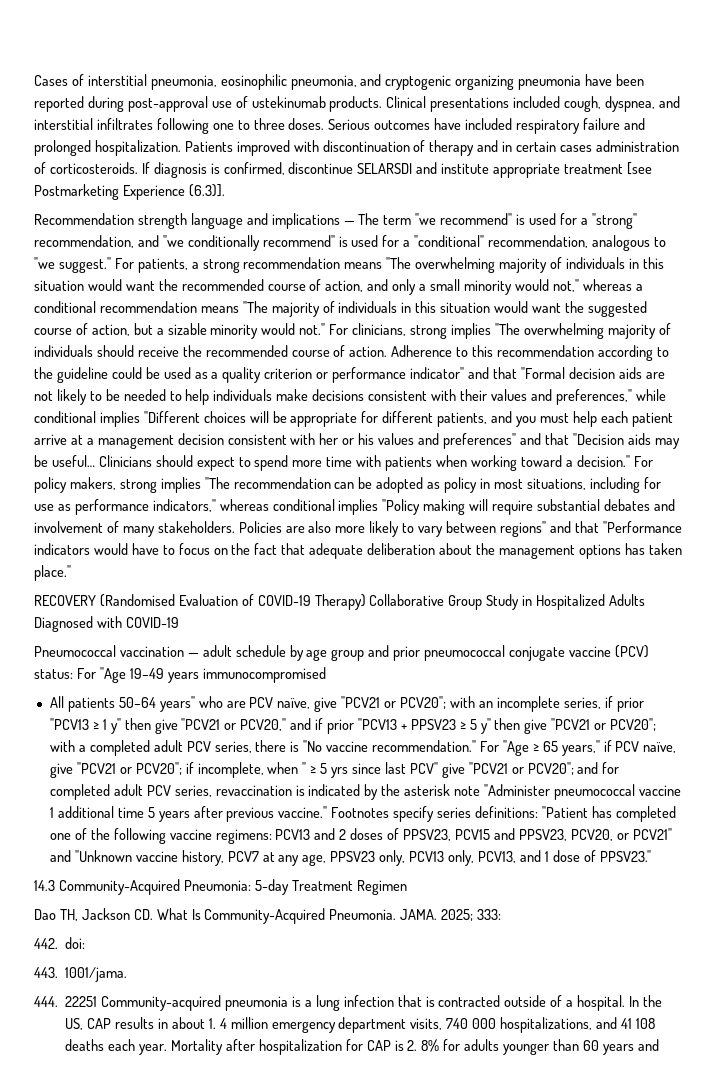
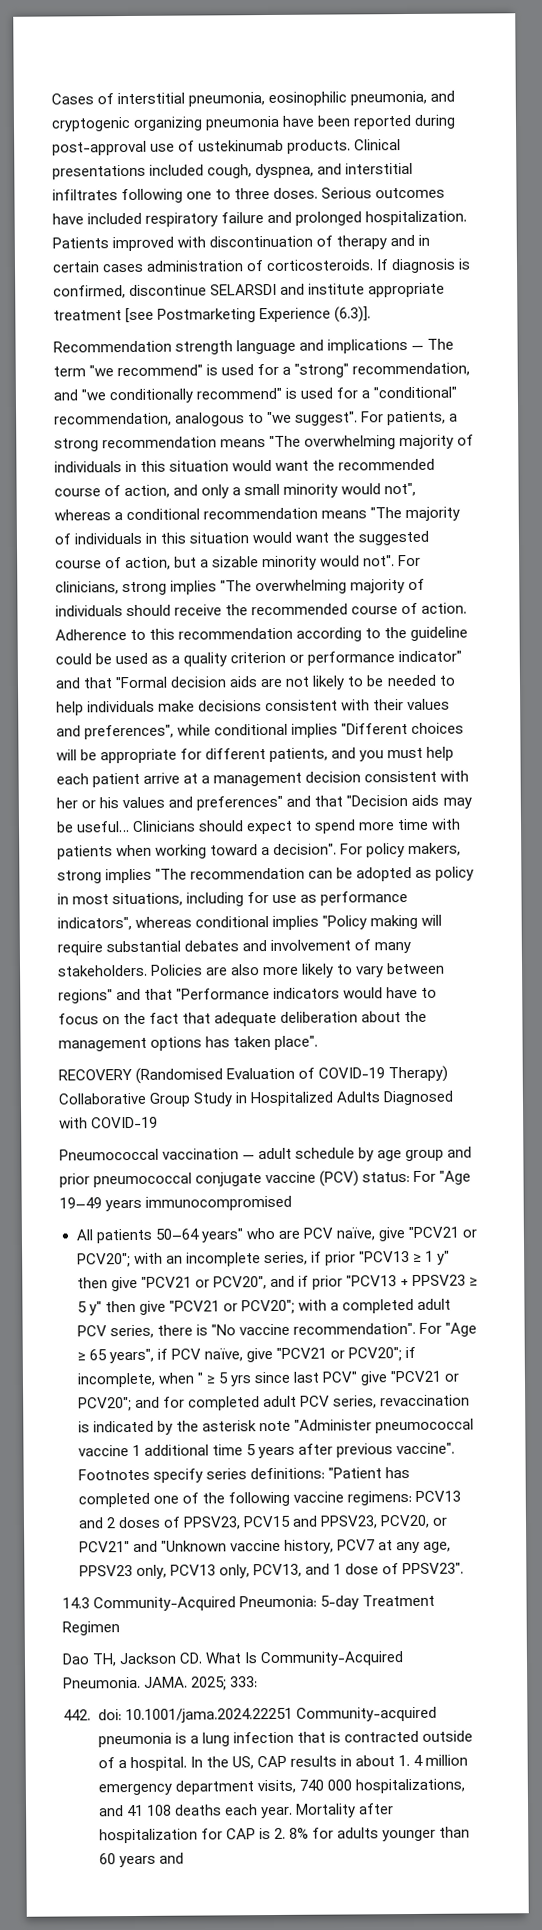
- Recommendation strength language and implications — The term "we recommend" is used for a "strong" recommendation, and "we conditionally recommend" is used for a "conditional" recommendation, analogous to "we suggest."
+ Recommendation strength language and implications — The term "we recommend" is used for a "strong" recommendation, and "we conditionally recommend" is used for a "conditional" recommendation, analogous to "we suggest".
- For patients, a strong recommendation means "The overwhelming majority of individuals in this situation would want the recommended course of action, and only a small minority would not," whereas a conditional recommendation means "The majority of individuals in this situation would want the suggested course of action, but a sizable minority would not."
+ For patients, a strong recommendation means "The overwhelming majority of individuals in this situation would want the recommended course of action, and only a small minority would not", whereas a conditional recommendation means "The majority of individuals in this situation would want the suggested course of action, but a sizable minority would not".
- Adherence to this recommendation according to the guideline could be used as a quality criterion or performance indicator" and that "Formal decision aids are not likely to be needed to help individuals make decisions consistent with their values and preferences," while conditional implies "Different choices will be appropriate for different patients, and you must help each patient arrive at a management decision consistent with her or his values and preferences" and that "Decision aids may be useful…
+ Adherence to this recommendation according to the guideline could be used as a quality criterion or performance indicator" and that "Formal decision aids are not likely to be needed to help individuals make decisions consistent with their values and preferences", while conditional implies "Different choices will be appropriate for different patients, and you must help each patient arrive at a management decision consistent with her or his values and preferences" and that "Decision aids may be useful…
- Clinicians should expect to spend more time with patients when working toward a decision."
+ Clinicians should expect to spend more time with patients when working toward a decision".
- For policy makers, strong implies "The recommendation can be adopted as policy in most situations, including for use as performance indicators," whereas conditional implies "Policy making will require substantial debates and involvement of many stakeholders.
+ For policy makers, strong implies "The recommendation can be adopted as policy in most situations, including for use as performance indicators", whereas conditional implies "Policy making will require substantial debates and involvement of many stakeholders.
- Policies are also more likely to vary between regions" and that "Performance indicators would have to focus on the fact that adequate deliberation about the management options has taken place."
+ Policies are also more likely to vary between regions" and that "Performance indicators would have to focus on the fact that adequate deliberation about the management options has taken place".
- All patients 50–64 years" who are PCV naïve, give "PCV21 or PCV20"; with an incomplete series, if prior "PCV13 ≥ 1 y" then give "PCV21 or PCV20," and if prior "PCV13 + PPSV23 ≥ 5 y" then give "PCV21 or PCV20"; with a completed adult PCV series, there is "No vaccine recommendation."
+ All patients 50–64 years" who are PCV naïve, give "PCV21 or PCV20"; with an incomplete series, if prior "PCV13 ≥ 1 y" then give "PCV21 or PCV20", and if prior "PCV13 + PPSV23 ≥ 5 y" then give "PCV21 or PCV20"; with a completed adult PCV series, there is "No vaccine recommendation".
- For "Age ≥ 65 years," if PCV naïve, give "PCV21 or PCV20"; if incomplete, when " ≥ 5 yrs since last PCV" give "PCV21 or PCV20"; and for completed adult PCV series, revaccination is indicated by the asterisk note "Administer pneumococcal vaccine 1 additional time 5 years after previous vaccine."
+ For "Age ≥ 65 years", if PCV naïve, give "PCV21 or PCV20"; if incomplete, when " ≥ 5 yrs since last PCV" give "PCV21 or PCV20"; and for completed adult PCV series, revaccination is indicated by the asterisk note "Administer pneumococcal vaccine 1 additional time 5 years after previous vaccine".
- Footnotes specify series definitions: "Patient has completed one of the following vaccine regimens: PCV13 and 2 doses of PPSV23, PCV15 and PPSV23, PCV20, or PCV21" and "Unknown vaccine history, PCV7 at any age, PPSV23 only, PCV13 only, PCV13, and 1 dose of PPSV23."
+ Footnotes specify series definitions: "Patient has completed one of the following vaccine regimens: PCV13 and 2 doses of PPSV23, PCV15 and PPSV23, PCV20, or PCV21" and "Unknown vaccine history, PCV7 at any age, PPSV23 only, PCV13 only, PCV13, and 1 dose of PPSV23".
- 442. doi:
- 443. 1001/jama.
- 444. 22251 Community-acquired pneumonia is a lung infection that is contracted outside of a hospital.
+ 442. doi: 10.1001/jama.2024.22251 Community-acquired pneumonia is a lung infection that is contracted outside of a hospital.

